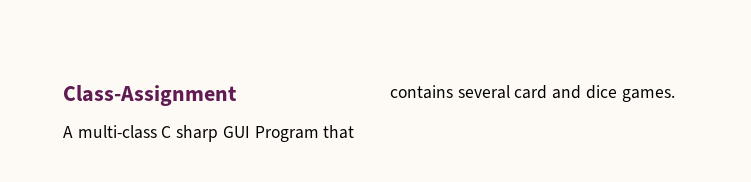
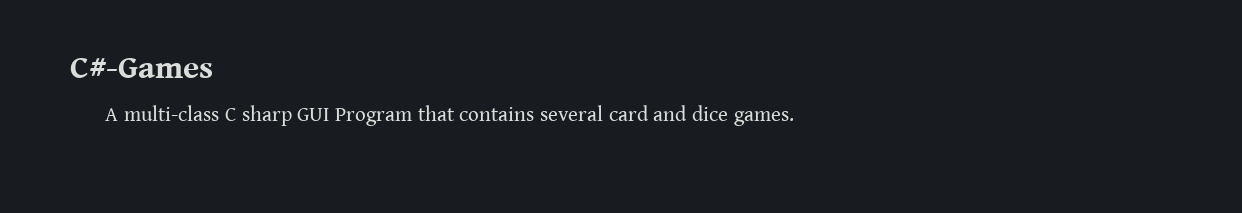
- Class-Assignment
+ C#-Games

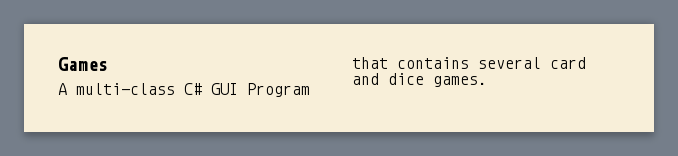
- C#-Games
+ Games
- A multi-class C sharp GUI Program that contains several card and dice games.
+ A multi-class C# GUI Program that contains several card and dice games.

